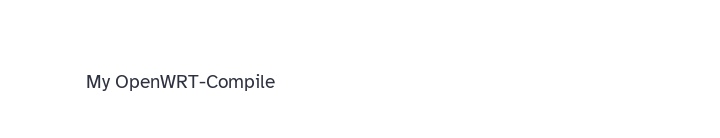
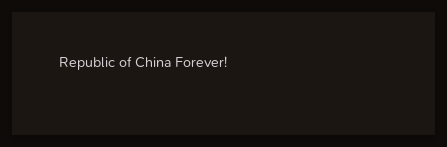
- My OpenWRT-Compile
+ Republic of China Forever!

